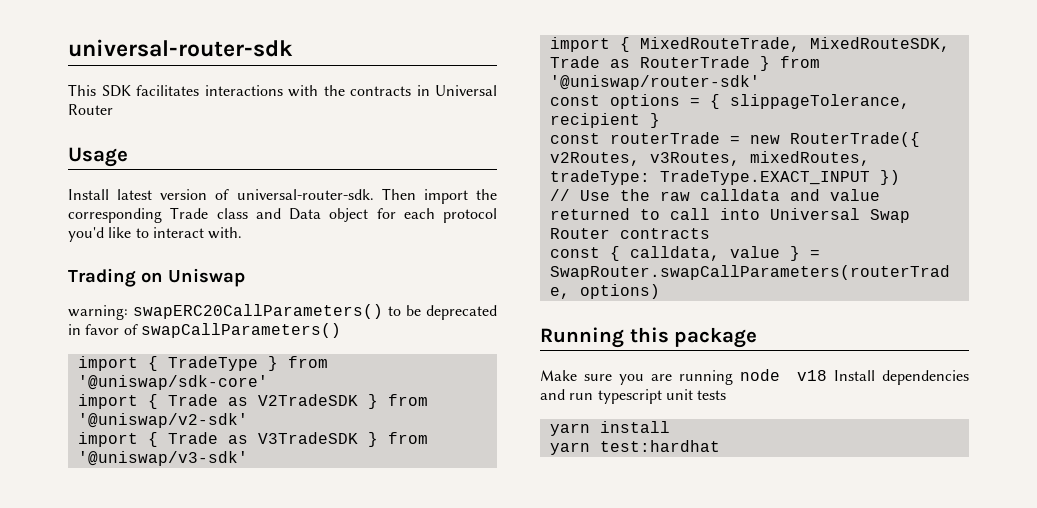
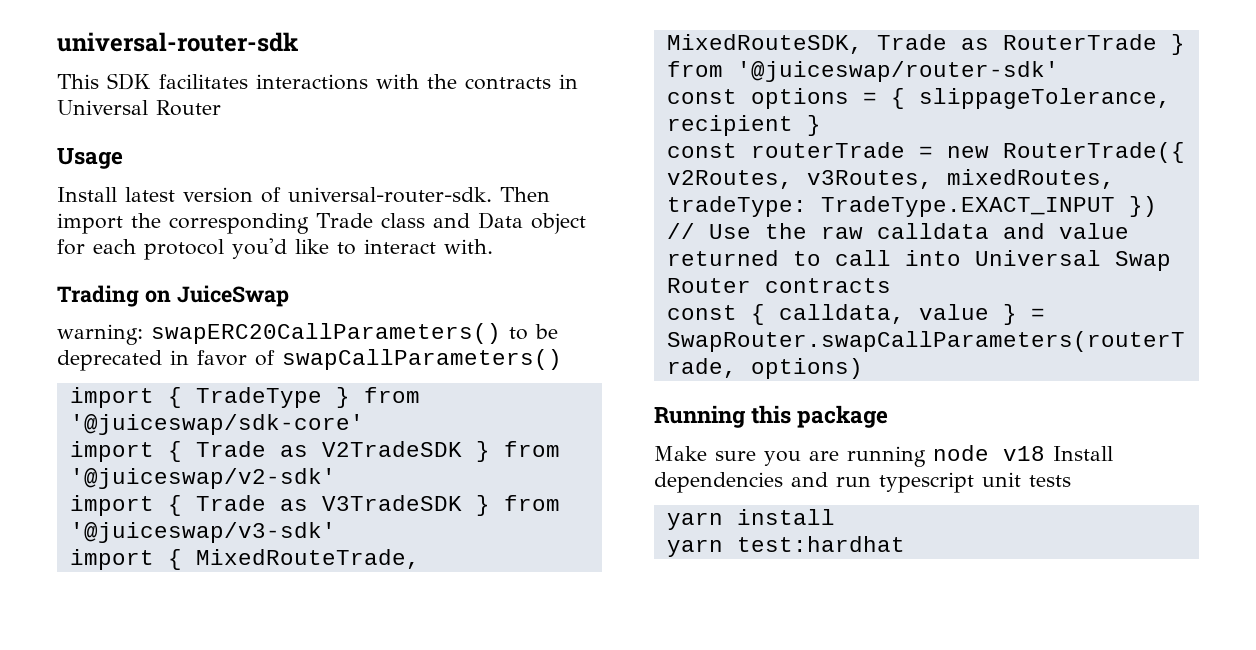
- Trading on Uniswap
+ Trading on JuiceSwap
- import { TradeType } from '@uniswap/sdk-core'
+ import { TradeType } from '@juiceswap/sdk-core'
- import { Trade as V2TradeSDK } from '@uniswap/v2-sdk'
+ import { Trade as V2TradeSDK } from '@juiceswap/v2-sdk'
- import { Trade as V3TradeSDK } from '@uniswap/v3-sdk'
+ import { Trade as V3TradeSDK } from '@juiceswap/v3-sdk'
- import { MixedRouteTrade, MixedRouteSDK, Trade as RouterTrade } from '@uniswap/router-sdk'
+ import { MixedRouteTrade, MixedRouteSDK, Trade as RouterTrade } from '@juiceswap/router-sdk'

